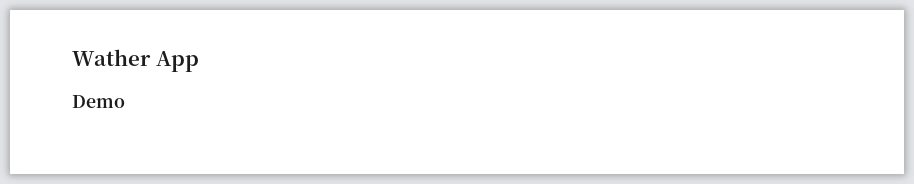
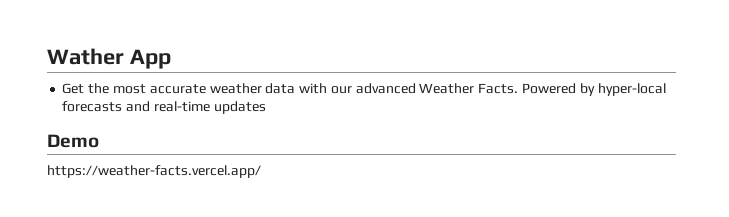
+ Get the most accurate weather data with our advanced Weather Facts. Powered by hyper-local forecasts and real-time updates
+ https://weather-facts.vercel.app/

